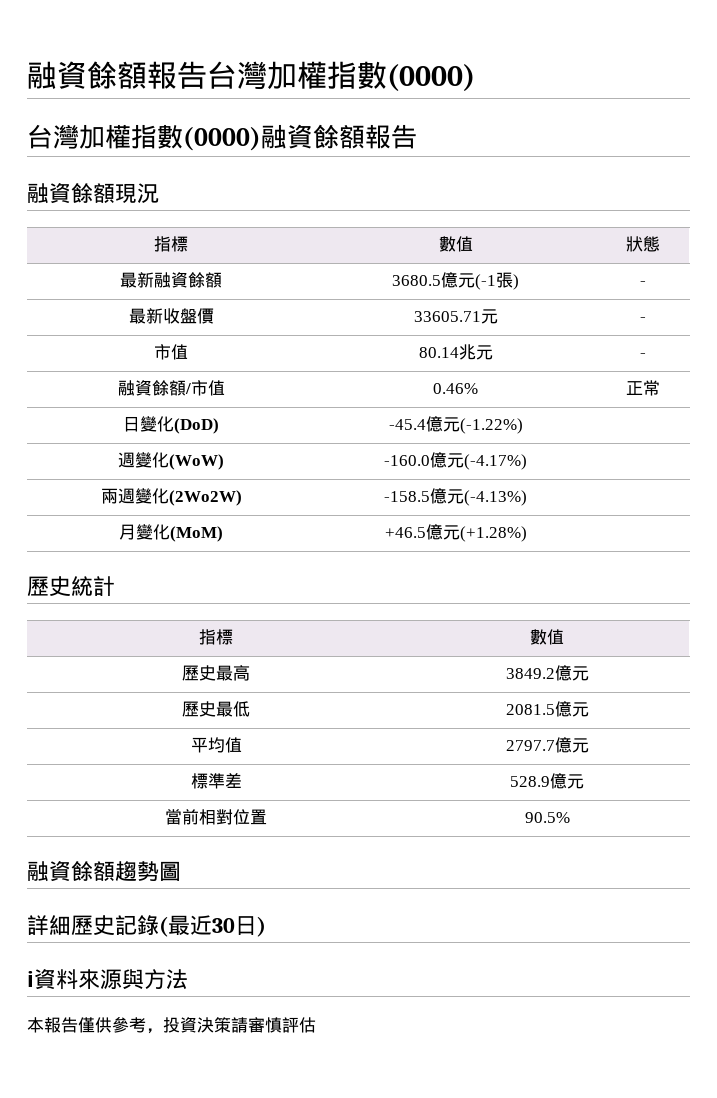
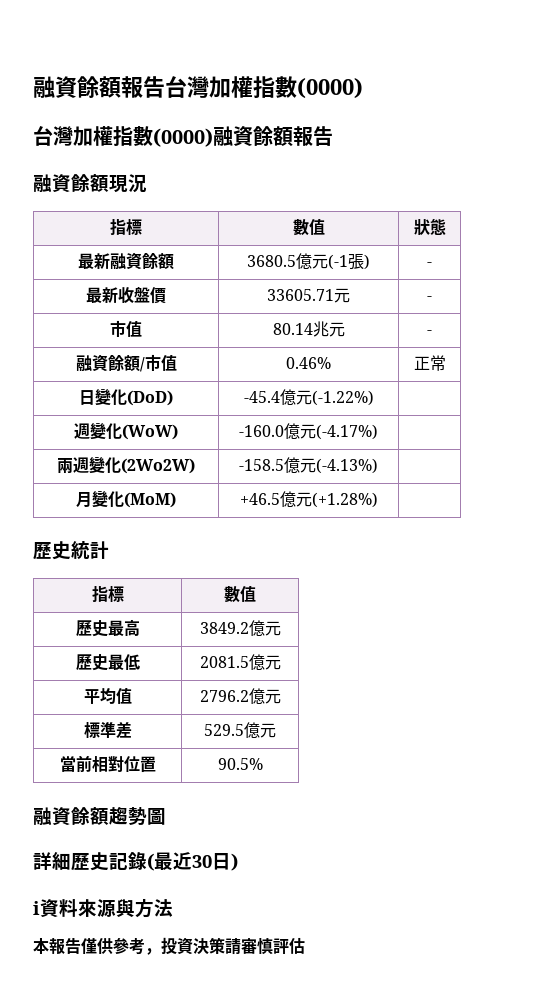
- 平均值 | 2797.7億元
+ 平均值 | 2796.2億元
- 標準差 | 528.9億元
+ 標準差 | 529.5億元

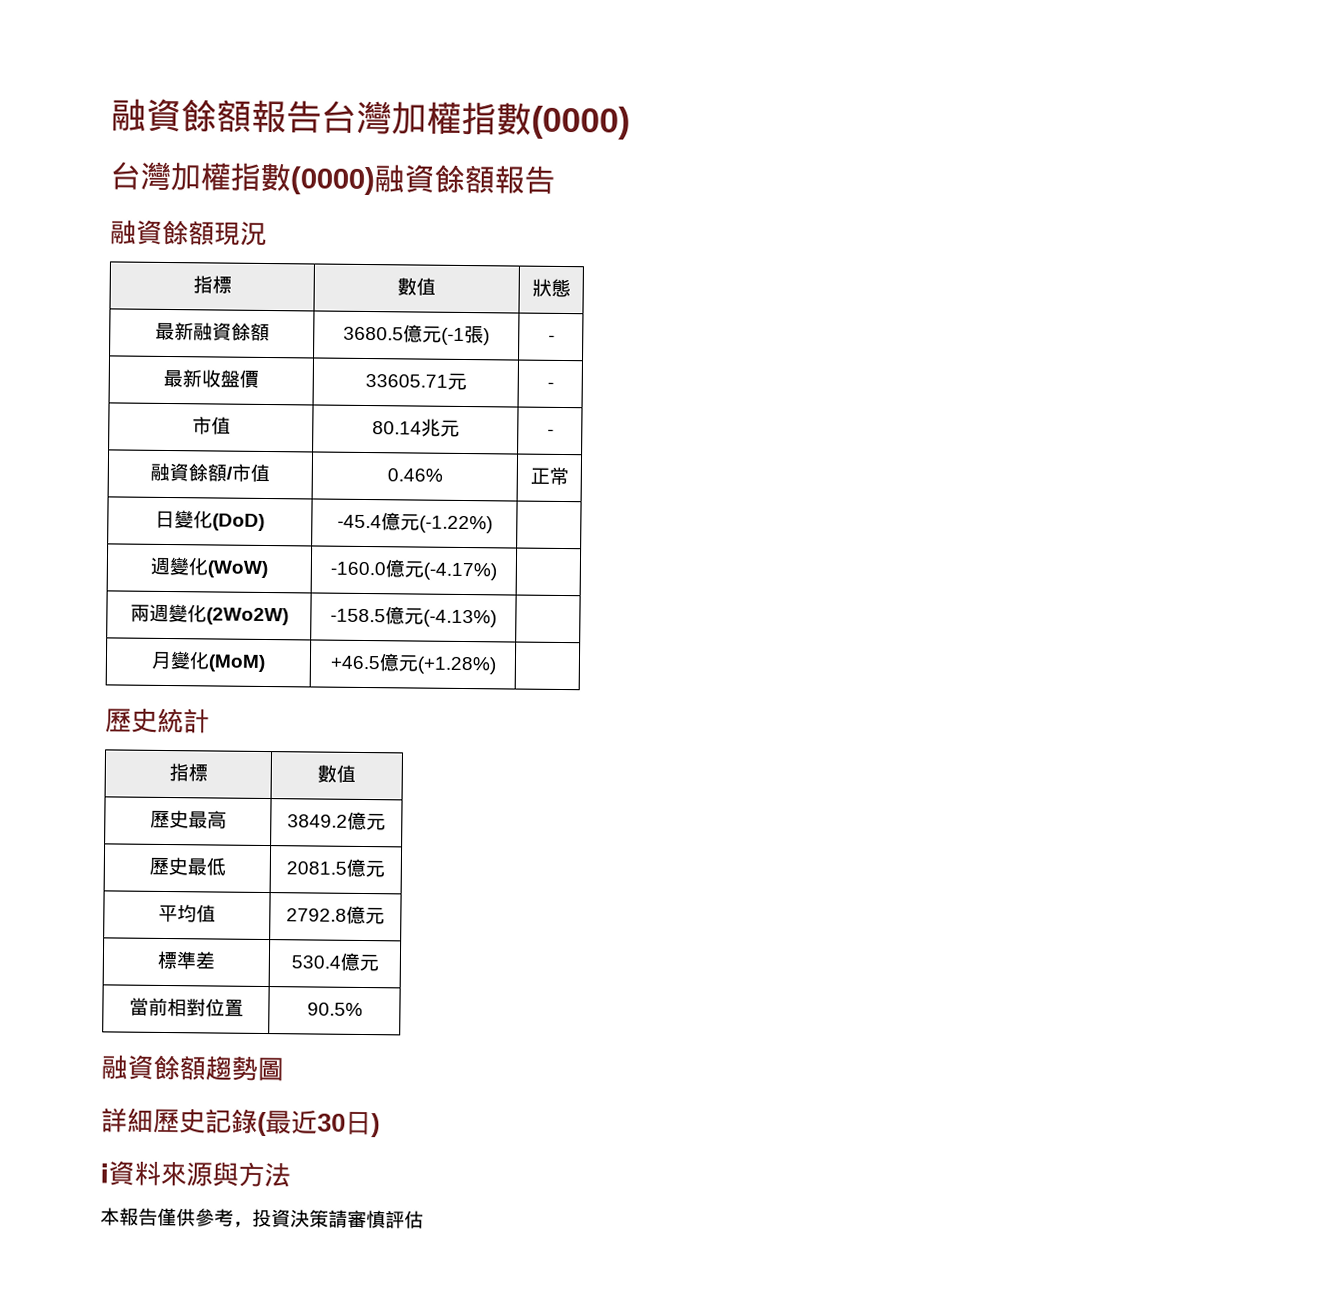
- 平均值 | 2796.2億元
+ 平均值 | 2792.8億元
- 標準差 | 529.5億元
+ 標準差 | 530.4億元

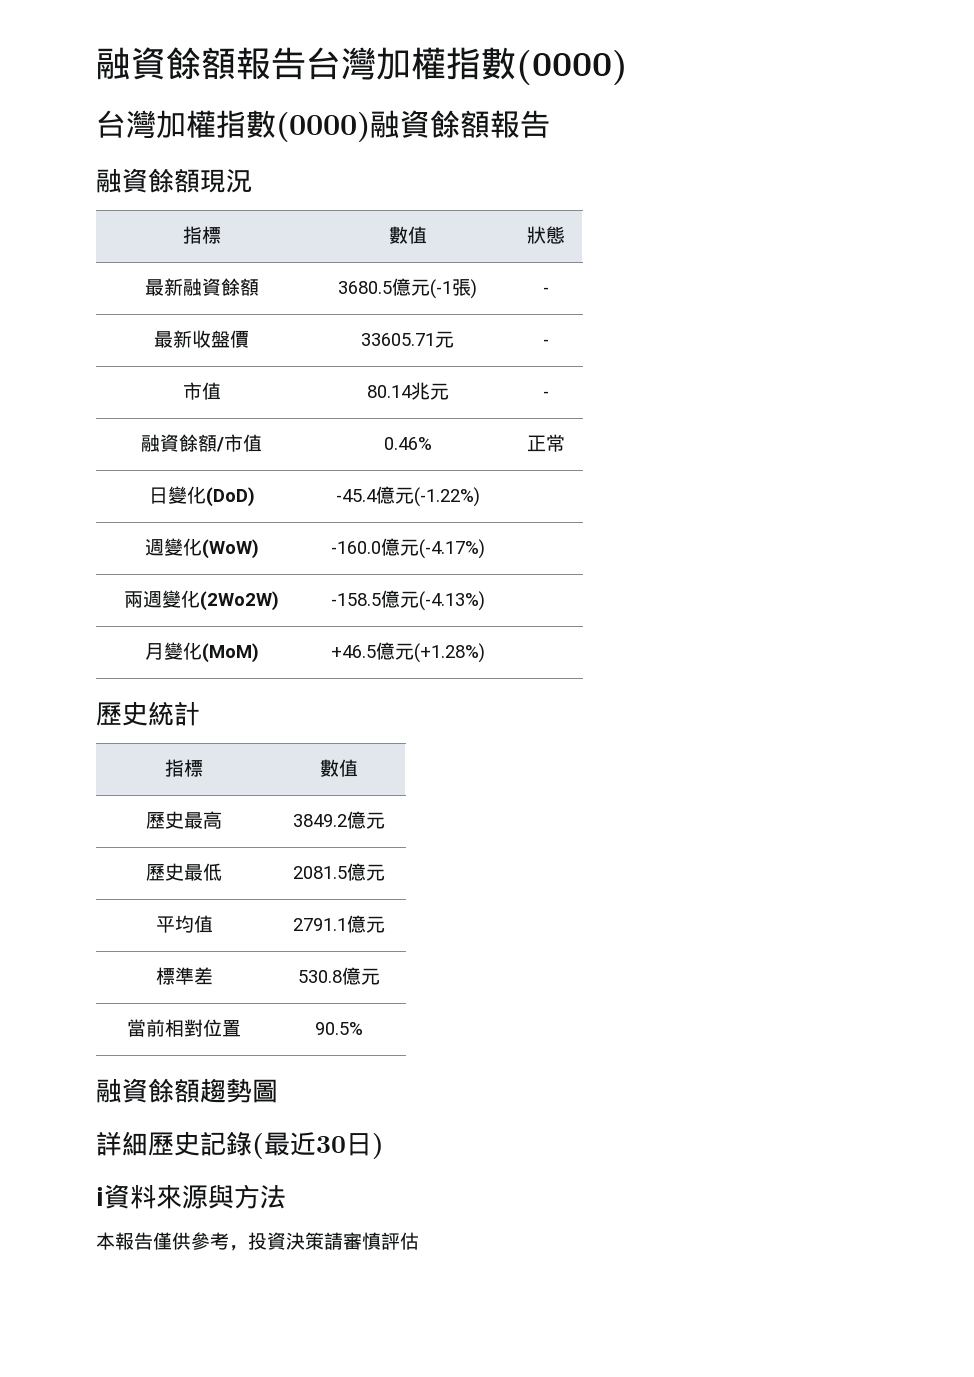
- 平均值 | 2792.8億元
+ 平均值 | 2791.1億元
- 標準差 | 530.4億元
+ 標準差 | 530.8億元

